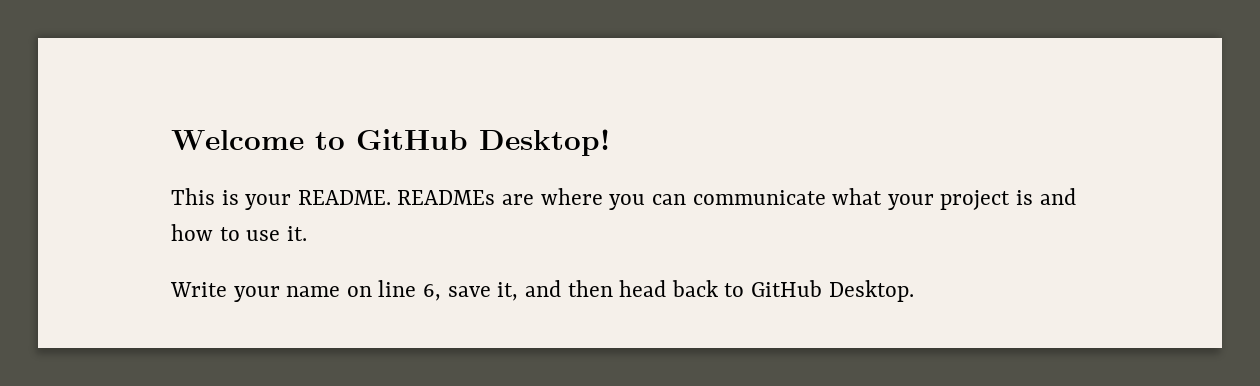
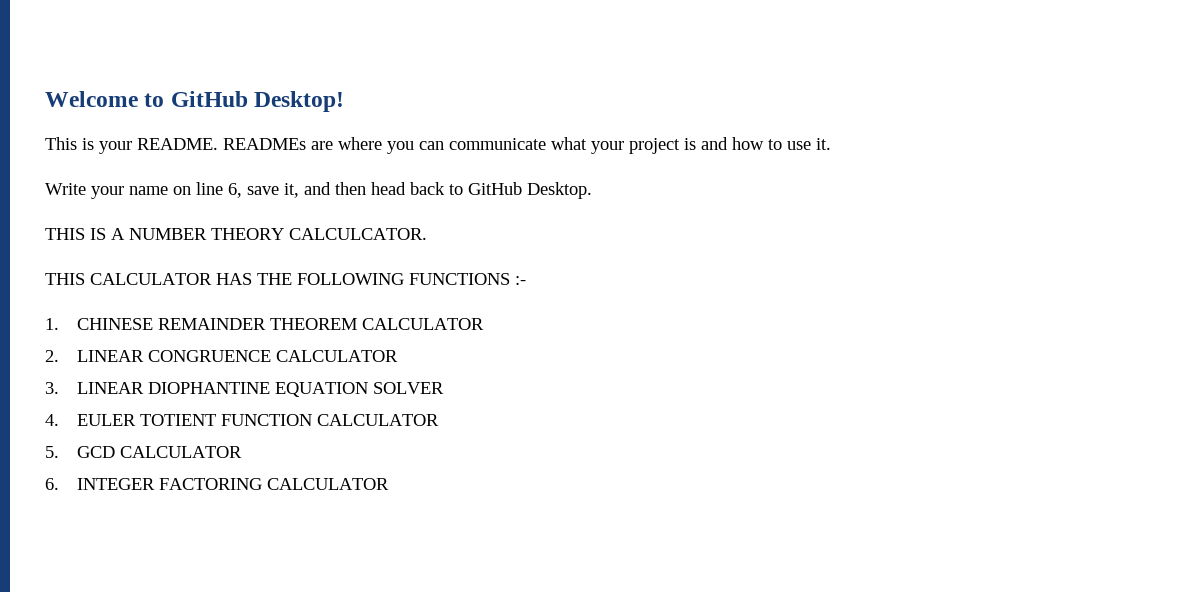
+ THIS IS A NUMBER THEORY CALCULCATOR.
+ THIS CALCULATOR HAS THE FOLLOWING FUNCTIONS :-
+ 1. CHINESE REMAINDER THEOREM CALCULATOR
+ 2. LINEAR CONGRUENCE CALCULATOR
+ 3. LINEAR DIOPHANTINE EQUATION SOLVER
+ 4. EULER TOTIENT FUNCTION CALCULATOR
+ 5. GCD CALCULATOR
+ 6. INTEGER FACTORING CALCULATOR

